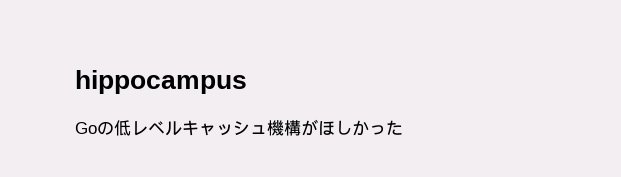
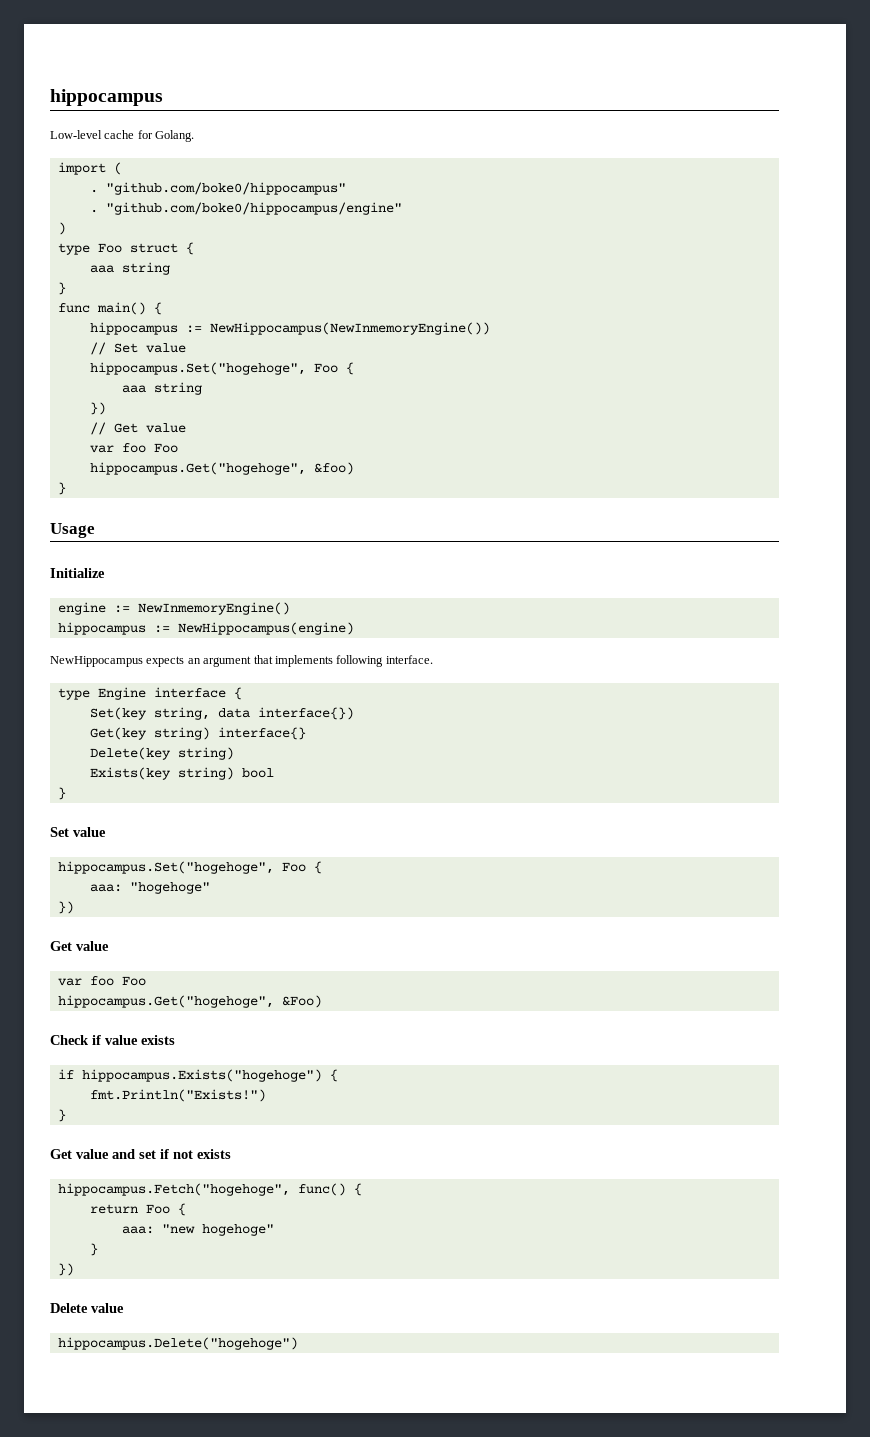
- Goの低レベルキャッシュ機構がほしかった
+ Low-level cache for Golang.
+ import (
+ . "github.com/boke0/hippocampus"
+ . "github.com/boke0/hippocampus/engine"
+ )
+ type Foo struct {
+ aaa string
+ }
+ func main() {
+ hippocampus := NewHippocampus(NewInmemoryEngine())
+ // Set value
+ hippocampus.Set("hogehoge", Foo {
+ aaa string
+ })
+ // Get value
+ var foo Foo
+ hippocampus.Get("hogehoge", &foo)
+ }
+ Usage
+ Initialize
+ engine := NewInmemoryEngine()
+ hippocampus := NewHippocampus(engine)
+ NewHippocampus expects an argument that implements following interface.
+ type Engine interface {
+ Set(key string, data interface{})
+ Get(key string) interface{}
+ Delete(key string)
+ Exists(key string) bool
+ }
+ Set value
+ hippocampus.Set("hogehoge", Foo {
+ aaa: "hogehoge"
+ })
+ Get value
+ var foo Foo
+ hippocampus.Get("hogehoge", &Foo)
+ Check if value exists
+ if hippocampus.Exists("hogehoge") {
+ fmt.Println("Exists!")
+ }
+ Get value and set if not exists
+ hippocampus.Fetch("hogehoge", func() {
+ return Foo {
+ aaa: "new hogehoge"
+ }
+ })
+ Delete value
+ hippocampus.Delete("hogehoge")

